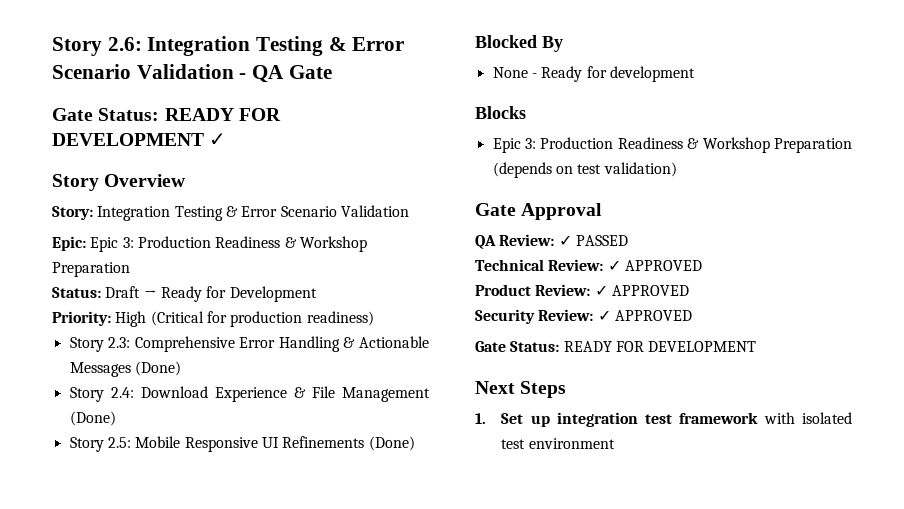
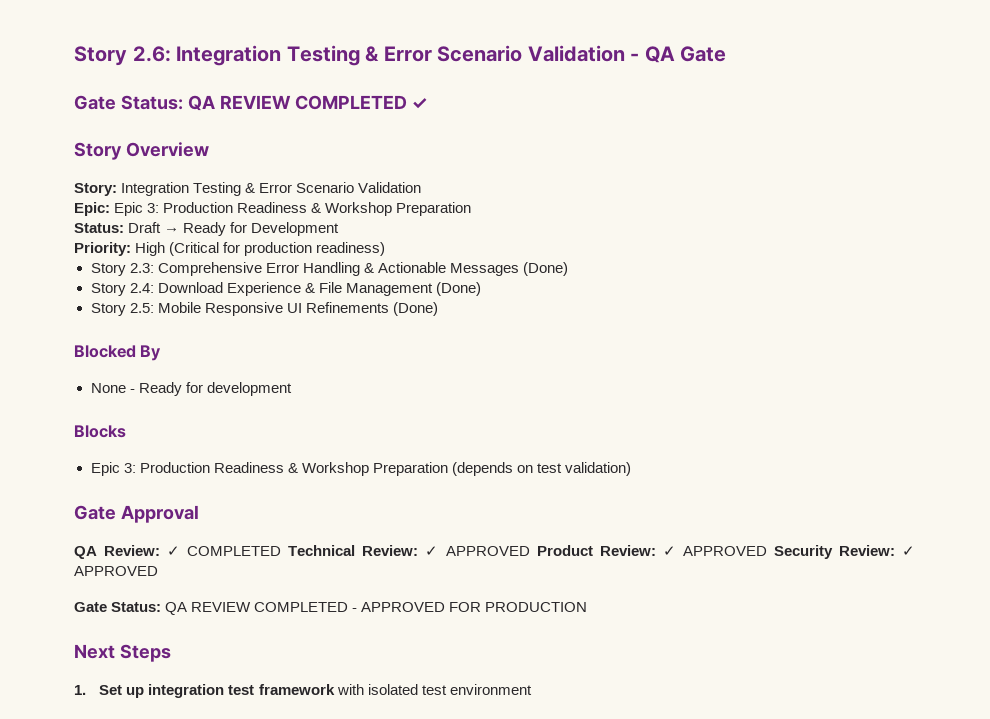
- Gate Status: READY FOR DEVELOPMENT ✓
+ Gate Status: QA REVIEW COMPLETED ✓
- QA Review: ✓ PASSED
- Technical Review: ✓ APPROVED
- Product Review: ✓ APPROVED
- Security Review: ✓ APPROVED
- Gate Status: READY FOR DEVELOPMENT
+ QA Review: ✓ COMPLETED Technical Review: ✓ APPROVED Product Review: ✓ APPROVED Security Review: ✓ APPROVED
+ Gate Status: QA REVIEW COMPLETED - APPROVED FOR PRODUCTION

